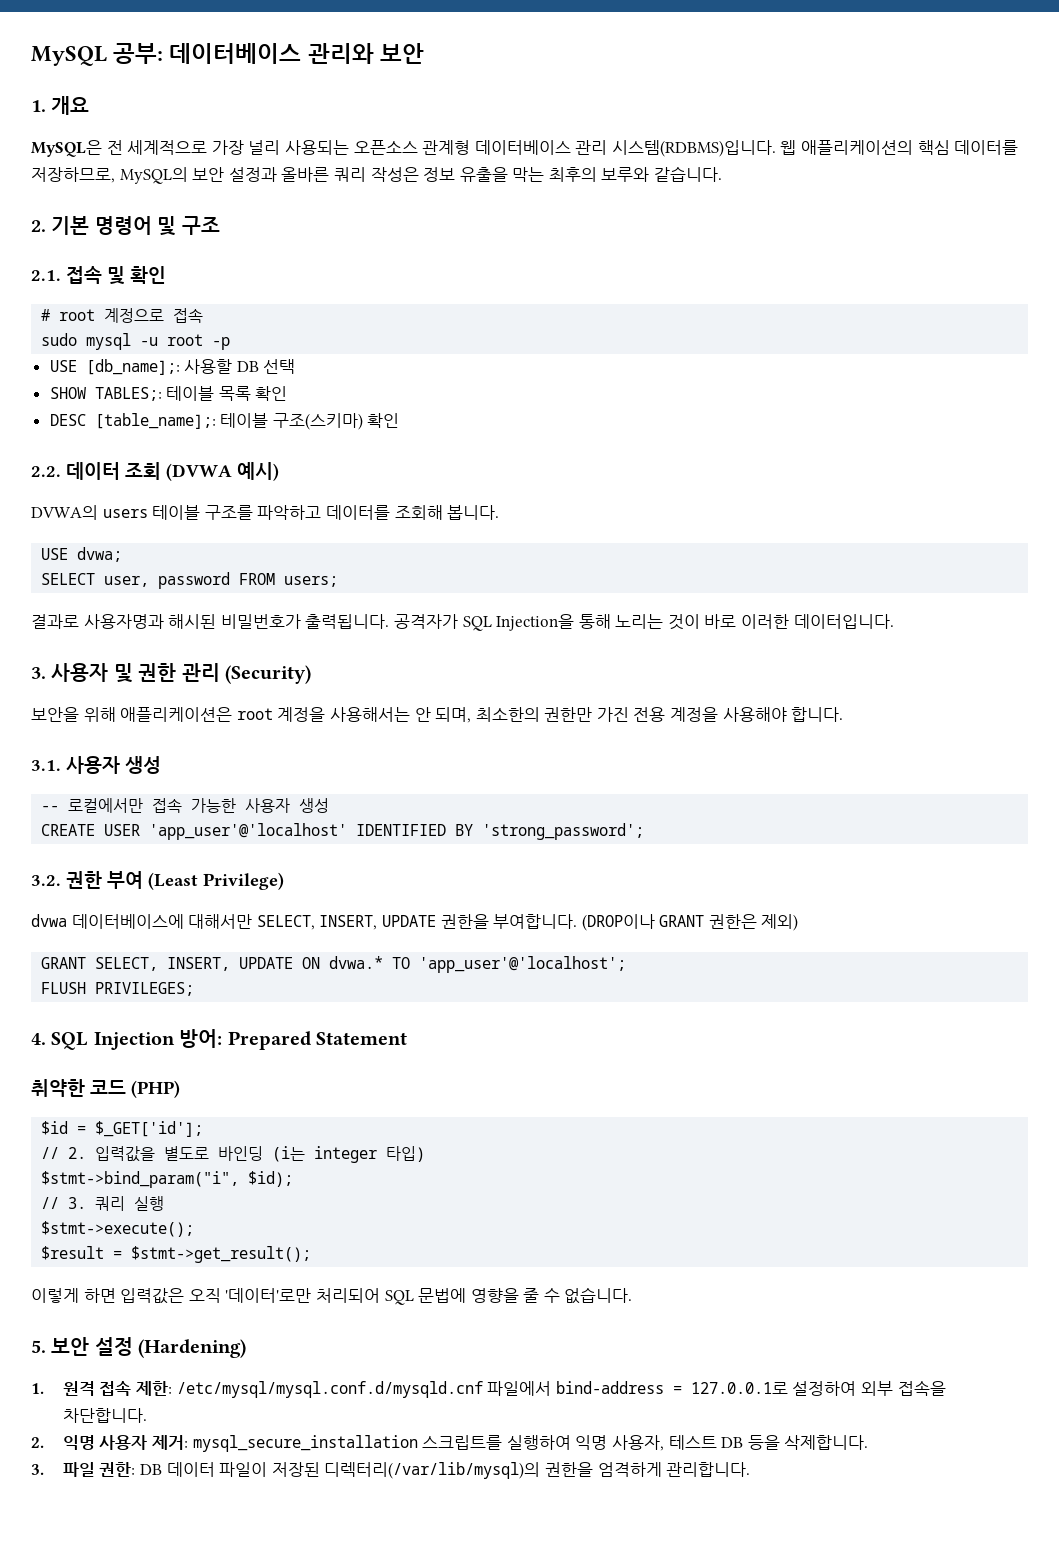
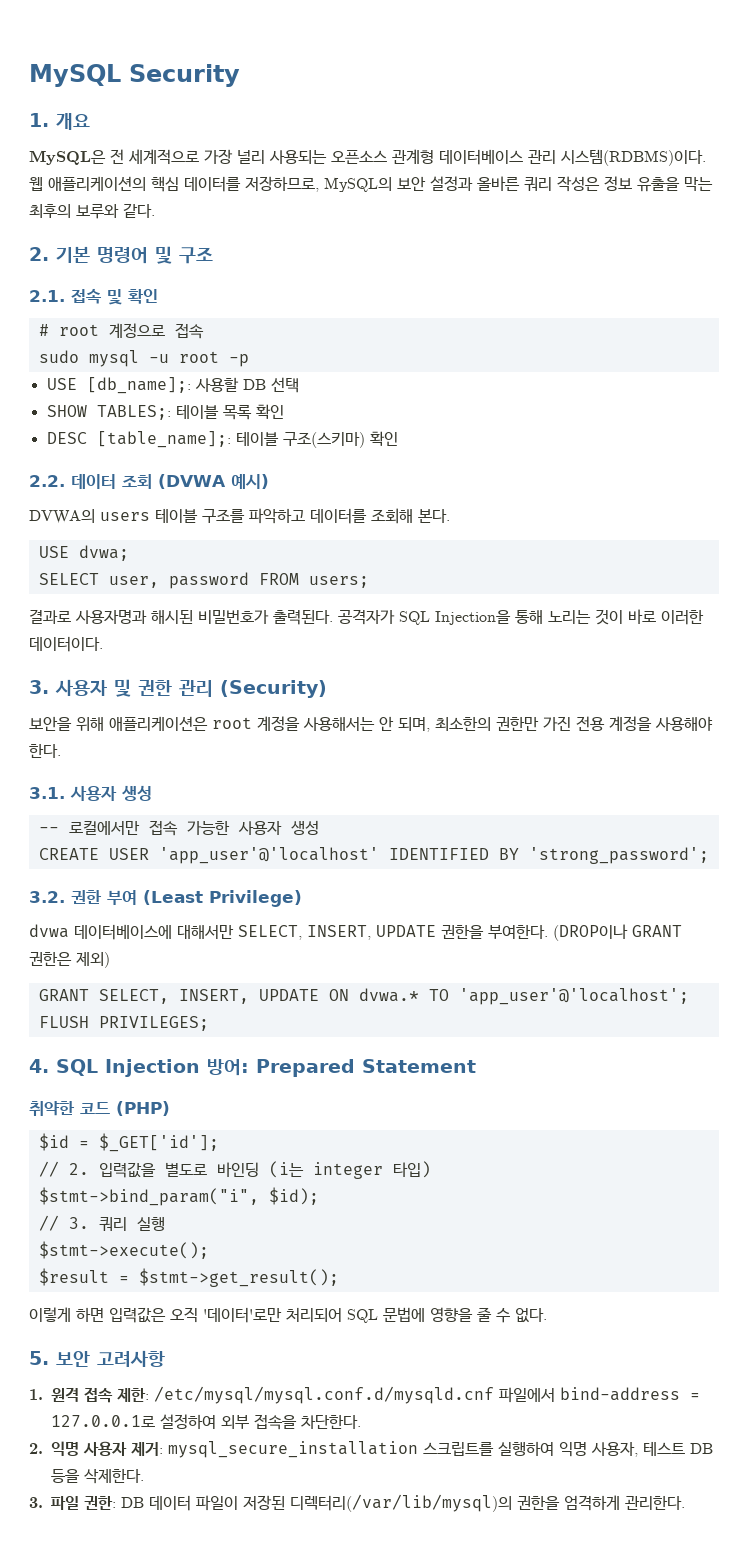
- MySQL 공부: 데이터베이스 관리와 보안
+ MySQL Security
- MySQL은 전 세계적으로 가장 널리 사용되는 오픈소스 관계형 데이터베이스 관리 시스템(RDBMS)입니다.
+ MySQL은 전 세계적으로 가장 널리 사용되는 오픈소스 관계형 데이터베이스 관리 시스템(RDBMS)이다.
- 웹 애플리케이션의 핵심 데이터를 저장하므로, MySQL의 보안 설정과 올바른 쿼리 작성은 정보 유출을 막는 최후의 보루와 같습니다.
+ 웹 애플리케이션의 핵심 데이터를 저장하므로, MySQL의 보안 설정과 올바른 쿼리 작성은 정보 유출을 막는 최후의 보루와 같다.
- DVWA의 users 테이블 구조를 파악하고 데이터를 조회해 봅니다.
+ DVWA의 users 테이블 구조를 파악하고 데이터를 조회해 본다.
- 결과로 사용자명과 해시된 비밀번호가 출력됩니다.
+ 결과로 사용자명과 해시된 비밀번호가 출력된다.
- 공격자가 SQL Injection을 통해 노리는 것이 바로 이러한 데이터입니다.
+ 공격자가 SQL Injection을 통해 노리는 것이 바로 이러한 데이터이다.
- 보안을 위해 애플리케이션은 root 계정을 사용해서는 안 되며, 최소한의 권한만 가진 전용 계정을 사용해야 합니다.
+ 보안을 위해 애플리케이션은 root 계정을 사용해서는 안 되며, 최소한의 권한만 가진 전용 계정을 사용해야 한다.
- dvwa 데이터베이스에 대해서만 SELECT, INSERT, UPDATE 권한을 부여합니다.
+ dvwa 데이터베이스에 대해서만 SELECT, INSERT, UPDATE 권한을 부여한다.
- 이렇게 하면 입력값은 오직 '데이터'로만 처리되어 SQL 문법에 영향을 줄 수 없습니다.
+ 이렇게 하면 입력값은 오직 '데이터'로만 처리되어 SQL 문법에 영향을 줄 수 없다.
- 5. 보안 설정 (Hardening)
+ 5. 보안 고려사항
- 1. 원격 접속 제한: /etc/mysql/mysql.conf.d/mysqld.cnf 파일에서 bind-address = 127.0.0.1로 설정하여 외부 접속을 차단합니다.
+ 1. 원격 접속 제한: /etc/mysql/mysql.conf.d/mysqld.cnf 파일에서 bind-address = 127.0.0.1로 설정하여 외부 접속을 차단한다.
- 2. 익명 사용자 제거: mysql_secure_installation 스크립트를 실행하여 익명 사용자, 테스트 DB 등을 삭제합니다.
+ 2. 익명 사용자 제거: mysql_secure_installation 스크립트를 실행하여 익명 사용자, 테스트 DB 등을 삭제한다.
- 3. 파일 권한: DB 데이터 파일이 저장된 디렉터리(/var/lib/mysql)의 권한을 엄격하게 관리합니다.
+ 3. 파일 권한: DB 데이터 파일이 저장된 디렉터리(/var/lib/mysql)의 권한을 엄격하게 관리한다.

